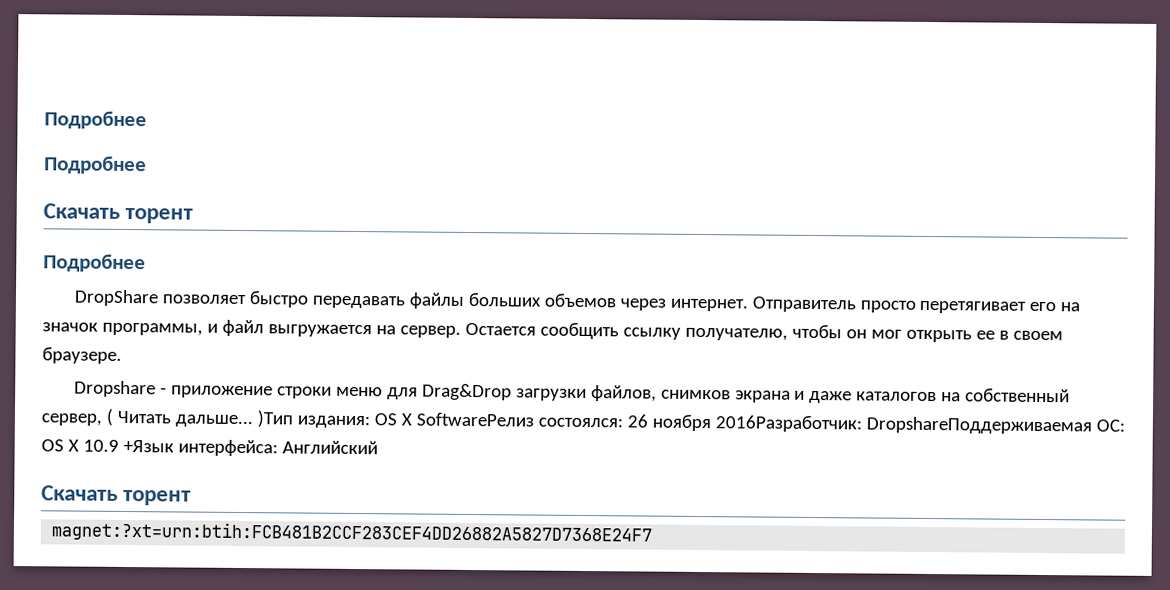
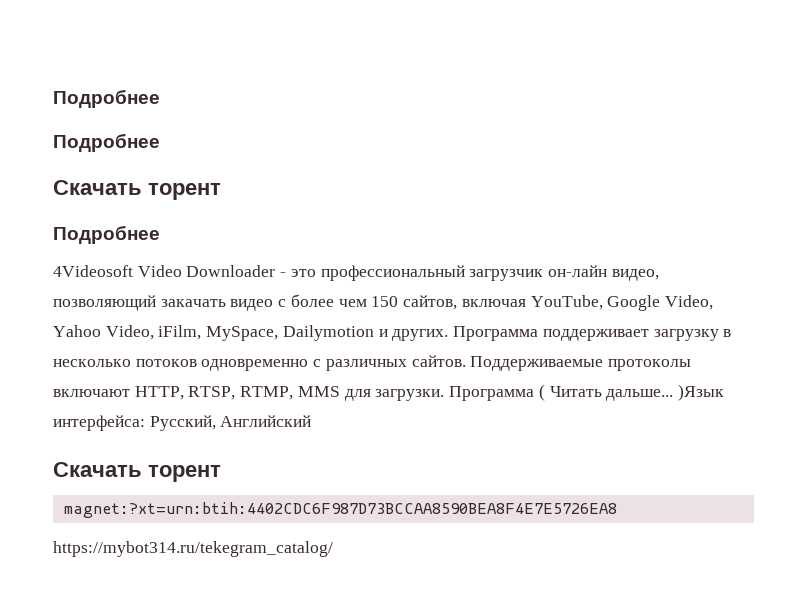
- DropShare позволяет быстро передавать файлы больших объемов через интернет. Отправитель просто перетягивает его на значок программы, и файл выгружается на сервер. Остается сообщить ссылку получателю, чтобы он мог открыть ее в своем браузере.
- Dropshare - приложение строки меню для Drag&Drop загрузки файлов, снимков экрана и даже каталогов на собственный сервер, ( Читать дальше... )Тип издания: OS X SoftwareРелиз состоялся: 26 ноября 2016Разработчик: DropshareПоддерживаемая ОС: OS X 10.9 +Язык интерфейса: Английский
+ 4Videosoft Video Downloader - это профессиональный загрузчик он-лайн видео, позволяющий закачать видео с более чем 150 сайтов, включая YouTube, Google Video, Yahoo Video, iFilm, MySpace, Dailymotion и других. Программа поддерживает загрузку в несколько потоков одновременно с различных сайтов. Поддерживаемые протоколы включают HTTP, RTSP, RTMP, MMS для загрузки. Программа ( Читать дальше... )Язык интерфейса: Русский, Английский
- magnet:?xt=urn:btih:FCB481B2CCF283CEF4DD26882A5827D7368E24F7
+ magnet:?xt=urn:btih:4402CDC6F987D73BCCAA8590BEA8F4E7E5726EA8
+ https://mybot314.ru/tekegram_catalog/

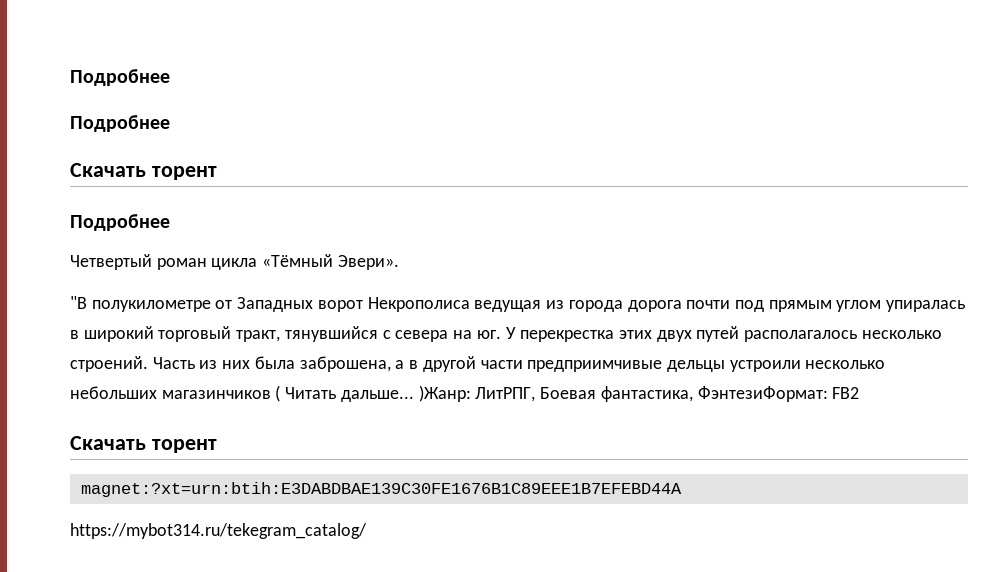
- 4Videosoft Video Downloader - это профессиональный загрузчик он-лайн видео, позволяющий закачать видео с более чем 150 сайтов, включая YouTube, Google Video, Yahoo Video, iFilm, MySpace, Dailymotion и других. Программа поддерживает загрузку в несколько потоков одновременно с различных сайтов. Поддерживаемые протоколы включают HTTP, RTSP, RTMP, MMS для загрузки. Программа ( Читать дальше... )Язык интерфейса: Русский, Английский
+ Четвертый роман цикла «Тёмный Эвери».
+ "В полукилометре от Западных ворот Некрополиса ведущая из города дорога почти под прямым углом упиралась в широкий торговый тракт, тянувшийся с севера на юг. У перекрестка этих двух путей располагалось несколько строений. Часть из них была заброшена, а в другой части предприимчивые дельцы устроили несколько небольших магазинчиков ( Читать дальше... )Жанр: ЛитРПГ, Боевая фантастика, ФэнтезиФормат: FB2
  Скачать торент
- magnet:?xt=urn:btih:4402CDC6F987D73BCCAA8590BEA8F4E7E5726EA8
+ magnet:?xt=urn:btih:E3DABDBAE139C30FE1676B1C89EEE1B7EFEBD44A

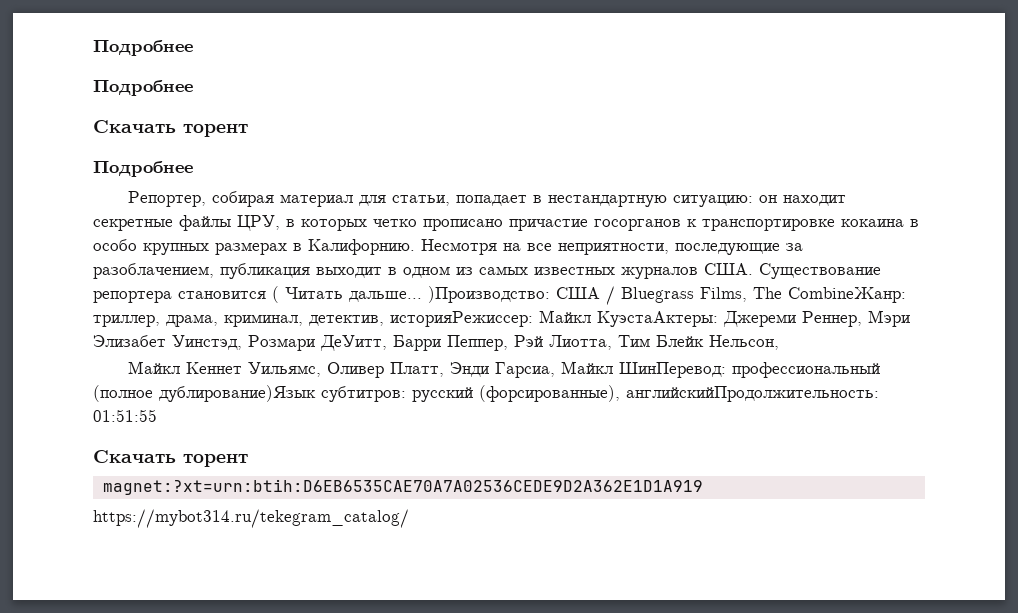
- Четвертый роман цикла «Тёмный Эвери».
- "В полукилометре от Западных ворот Некрополиса ведущая из города дорога почти под прямым углом упиралась в широкий торговый тракт, тянувшийся с севера на юг. У перекрестка этих двух путей располагалось несколько строений. Часть из них была заброшена, а в другой части предприимчивые дельцы устроили несколько небольших магазинчиков ( Читать дальше... )Жанр: ЛитРПГ, Боевая фантастика, ФэнтезиФормат: FB2
+ Репортер, собирая материал для статьи, попадает в нестандартную ситуацию: он находит секретные файлы ЦРУ, в которых четко прописано причастие госорганов к транспортировке кокаина в особо крупных размерах в Калифорнию. Несмотря на все неприятности, последующие за разоблачением, публикация выходит в одном из самых известных журналов США. Существование репортера становится ( Читать дальше... )Производство: США / Bluegrass Films, The CombineЖанр: триллер, драма, криминал, детектив, историяРежиссер: Майкл КуэстаАктеры: Джереми Реннер, Мэри Элизабет Уинстэд, Розмари ДеУитт, Барри Пеппер, Рэй Лиотта, Тим Блейк Нельсон,
+ Майкл Кеннет Уильямс, Оливер Платт, Энди Гарсиа, Майкл ШинПеревод: профессиональный (полное дублирование)Язык субтитров: русский (форсированные), английскийПродолжительность: 01:51:55
  Скачать торент
- magnet:?xt=urn:btih:E3DABDBAE139C30FE1676B1C89EEE1B7EFEBD44A
+ magnet:?xt=urn:btih:D6EB6535CAE70A7A02536CEDE9D2A362E1D1A919

